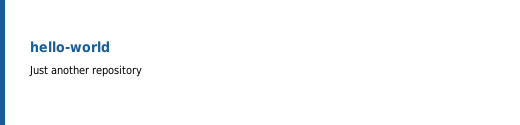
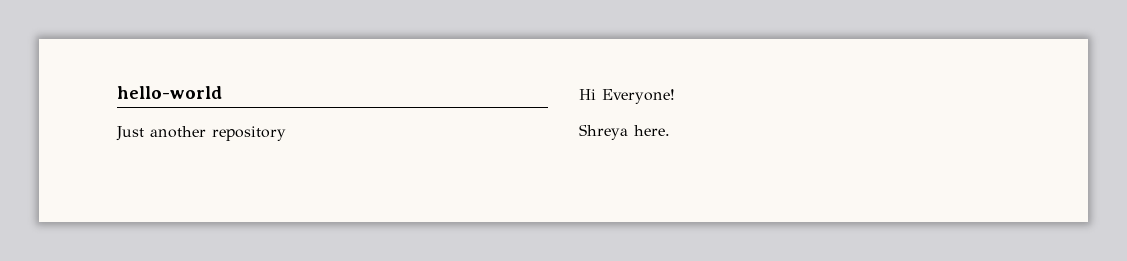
+ Hi Everyone!
+ Shreya here.

